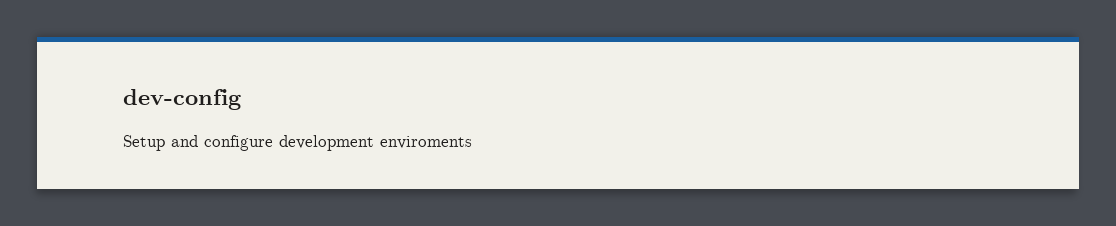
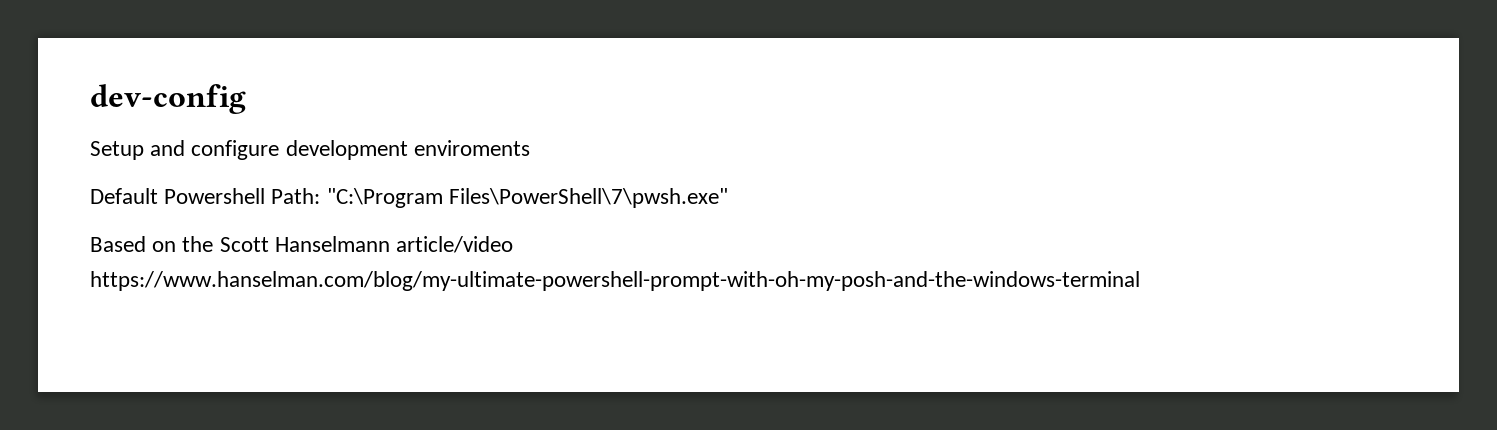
+ Default Powershell Path: "C:\Program Files\PowerShell\7\pwsh.exe"
+ Based on the Scott Hanselmann article/video https://www.hanselman.com/blog/my-ultimate-powershell-prompt-with-oh-my-posh-and-the-windows-terminal

